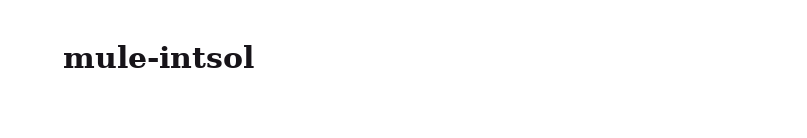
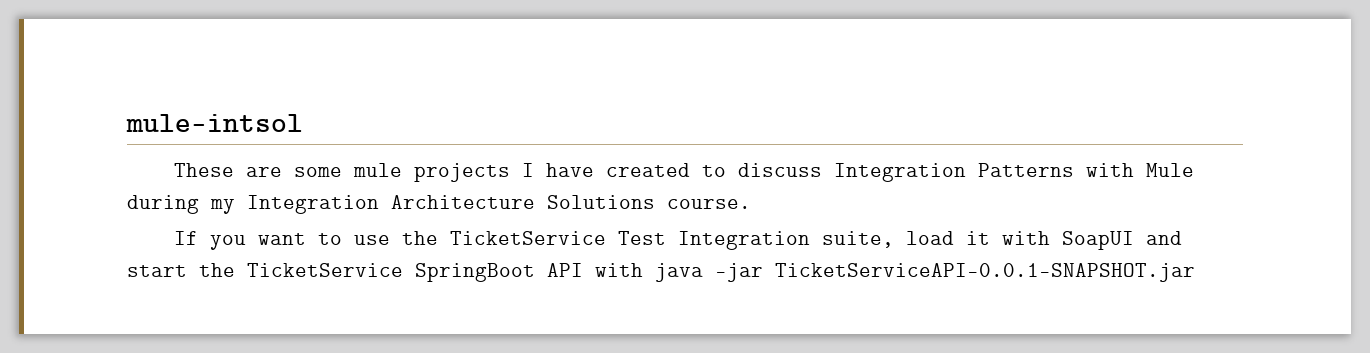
+ These are some mule projects I have created to discuss Integration Patterns with Mule during my Integration Architecture Solutions course.
+ If you want to use the TicketService Test Integration suite, load it with SoapUI and start the TicketService SpringBoot API with java -jar TicketServiceAPI-0.0.1-SNAPSHOT.jar

